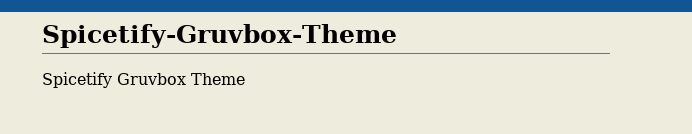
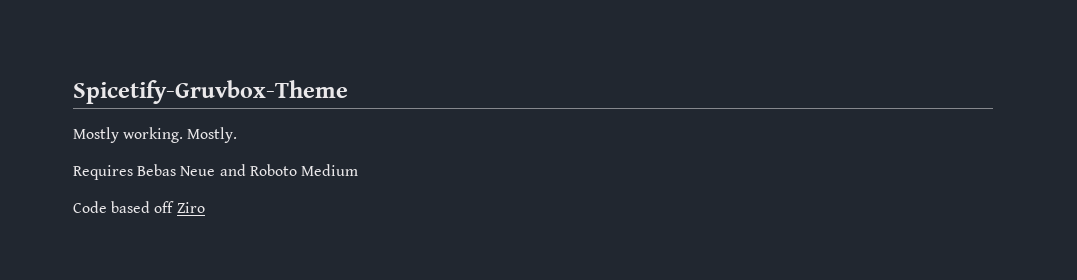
- Spicetify Gruvbox Theme
+ Mostly working. Mostly.
+ Requires Bebas Neue and Roboto Medium
+ Code based off Ziro

